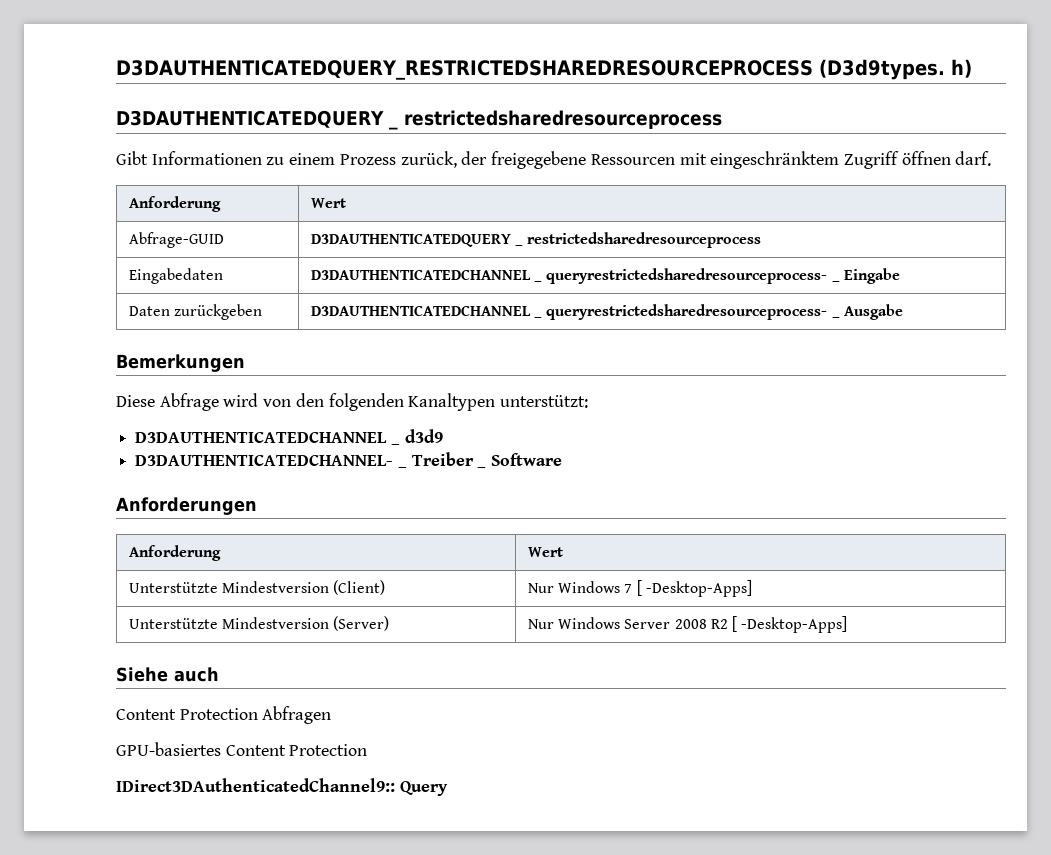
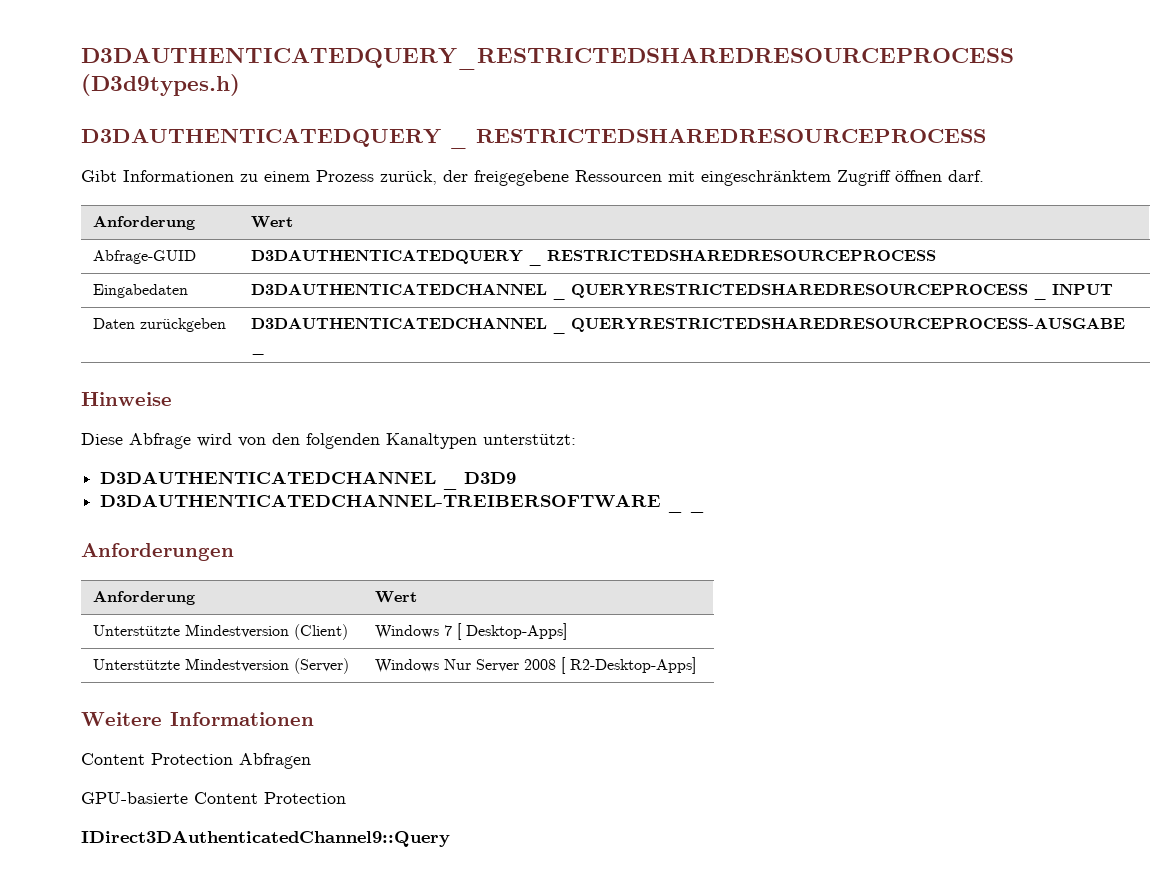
- D3DAUTHENTICATEDQUERY_RESTRICTEDSHAREDRESOURCEPROCESS (D3d9types. h)
- D3DAUTHENTICATEDQUERY _ restrictedsharedresourceprocess
+ D3DAUTHENTICATEDQUERY_RESTRICTEDSHAREDRESOURCEPROCESS (D3d9types.h)
+ D3DAUTHENTICATEDQUERY _ RESTRICTEDSHAREDRESOURCEPROCESS
- Abfrage-GUID | D3DAUTHENTICATEDQUERY _ restrictedsharedresourceprocess
+ Abfrage-GUID | D3DAUTHENTICATEDQUERY _ RESTRICTEDSHAREDRESOURCEPROCESS
- Eingabedaten | D3DAUTHENTICATEDCHANNEL _ queryrestrictedsharedresourceprocess- _ Eingabe
+ Eingabedaten | D3DAUTHENTICATEDCHANNEL _ QUERYRESTRICTEDSHAREDRESOURCEPROCESS _ INPUT
- Daten zurückgeben | D3DAUTHENTICATEDCHANNEL _ queryrestrictedsharedresourceprocess- _ Ausgabe
- Bemerkungen
+ Daten zurückgeben | D3DAUTHENTICATEDCHANNEL _ QUERYRESTRICTEDSHAREDRESOURCEPROCESS-AUSGABE _
+ Hinweise
- D3DAUTHENTICATEDCHANNEL _ d3d9
- D3DAUTHENTICATEDCHANNEL- _ Treiber _ Software
+ D3DAUTHENTICATEDCHANNEL _ D3D9
+ D3DAUTHENTICATEDCHANNEL-TREIBERSOFTWARE _ _
- Unterstützte Mindestversion (Client) | Nur Windows 7 [ -Desktop-Apps]
+ Unterstützte Mindestversion (Client) | Windows 7 [ Desktop-Apps]
- Unterstützte Mindestversion (Server) | Nur Windows Server 2008 R2 [ -Desktop-Apps]
- Siehe auch
+ Unterstützte Mindestversion (Server) | Windows Nur Server 2008 [ R2-Desktop-Apps]
+ Weitere Informationen
- GPU-basiertes Content Protection
+ GPU-basierte Content Protection
- IDirect3DAuthenticatedChannel9:: Query
+ IDirect3DAuthenticatedChannel9::Query

